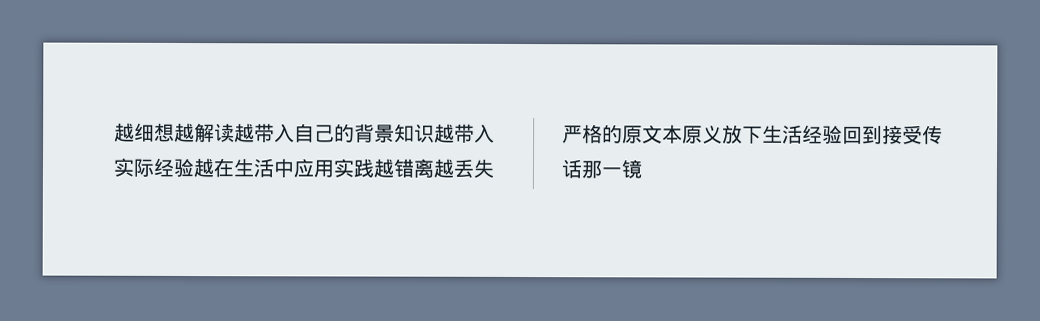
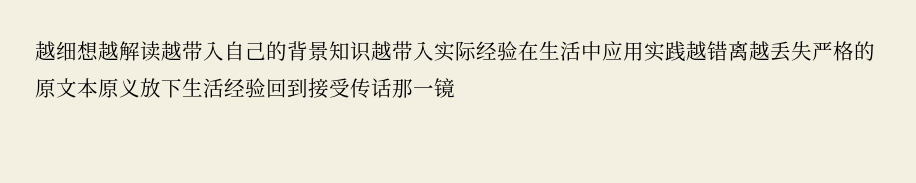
- 越细想越解读越带入自己的背景知识越带入实际经验越在生活中应用实践越错离越丢失严格的原文本原义放下生活经验回到接受传话那一镜
+ 越细想越解读越带入自己的背景知识越带入实际经验在生活中应用实践越错离越丢失严格的原文本原义放下生活经验回到接受传话那一镜

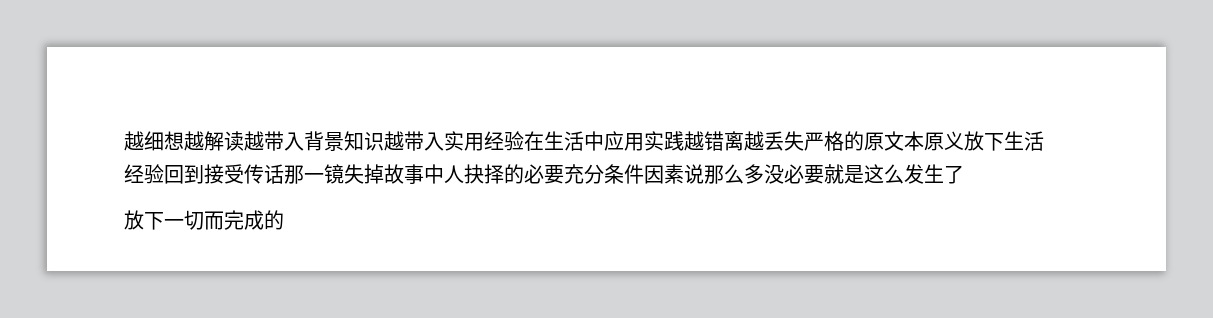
- 越细想越解读越带入自己的背景知识越带入实际经验在生活中应用实践越错离越丢失严格的原文本原义放下生活经验回到接受传话那一镜
+ 越细想越解读越带入背景知识越带入实用经验在生活中应用实践越错离越丢失严格的原文本原义放下生活经验回到接受传话那一镜失掉故事中人抉择的必要充分条件因素说那么多没必要就是这么发生了
+ 放下一切而完成的

